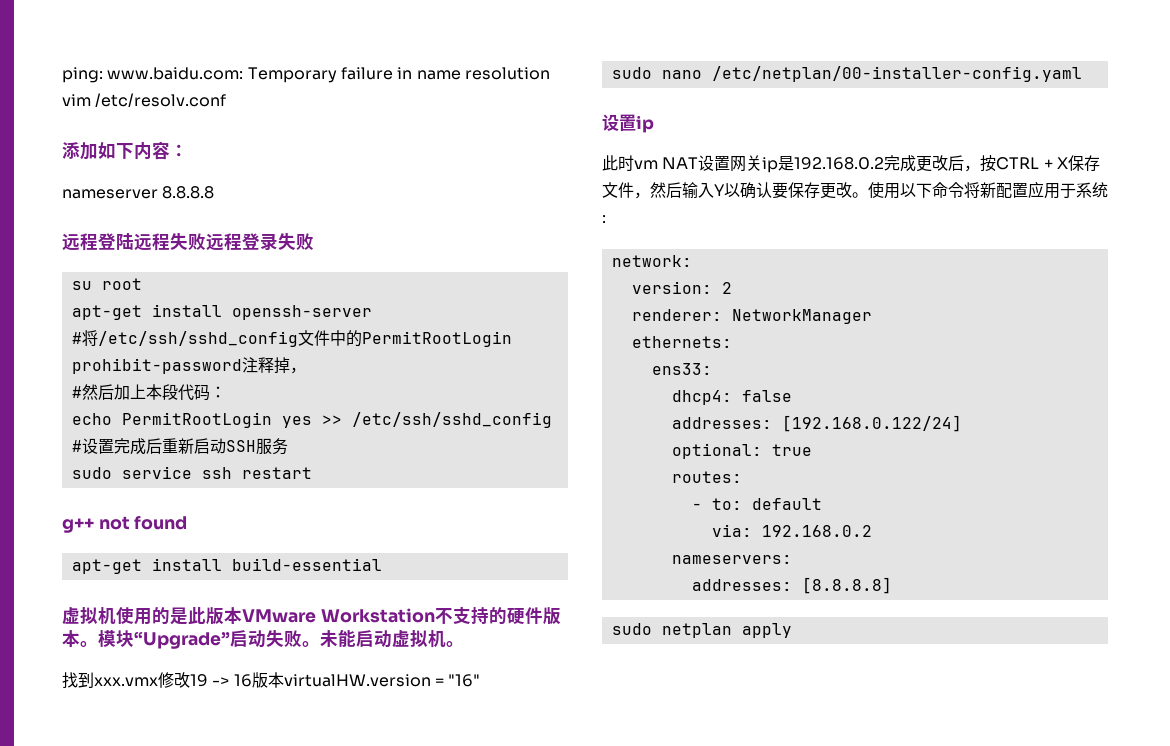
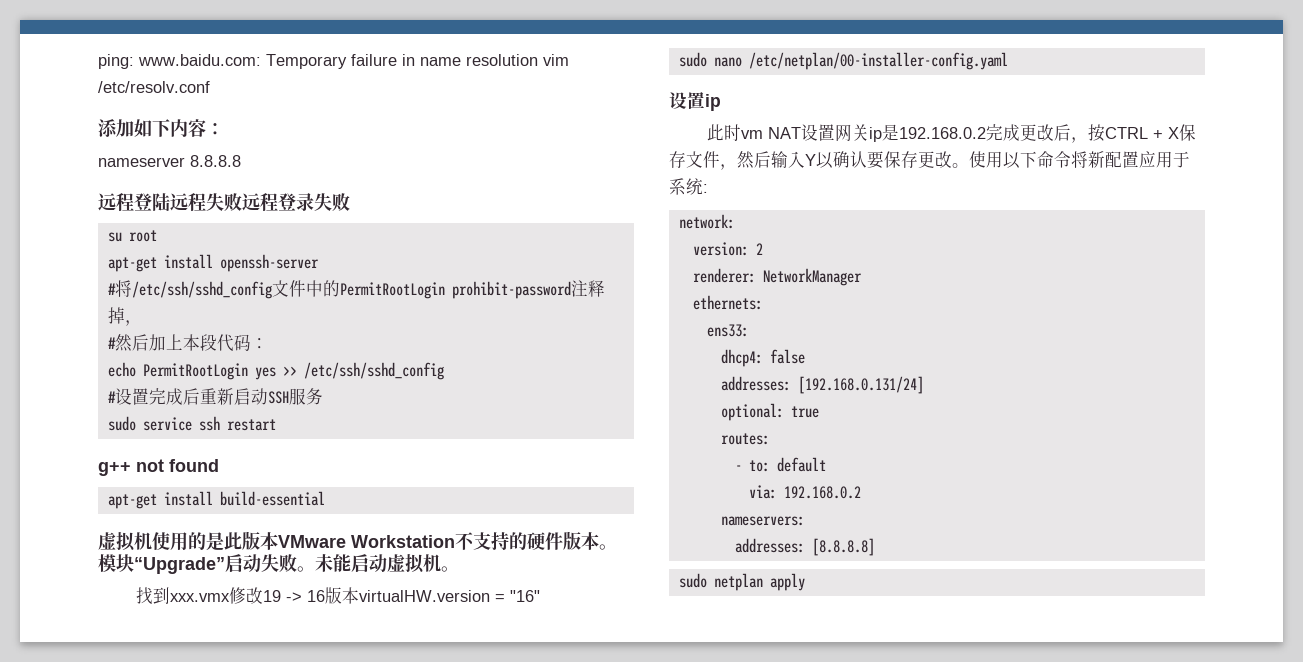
- addresses: [192.168.0.122/24]
+ addresses: [192.168.0.131/24]

